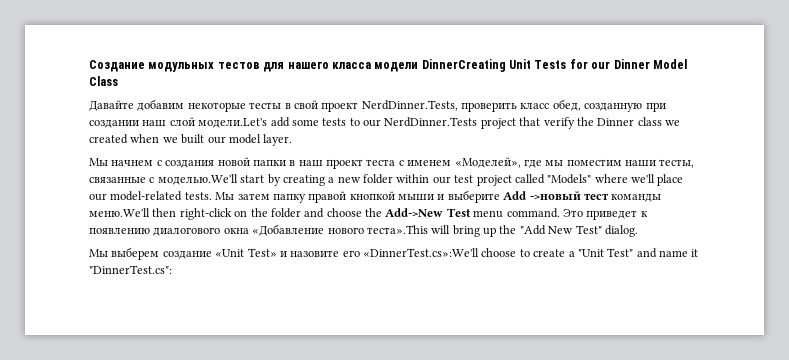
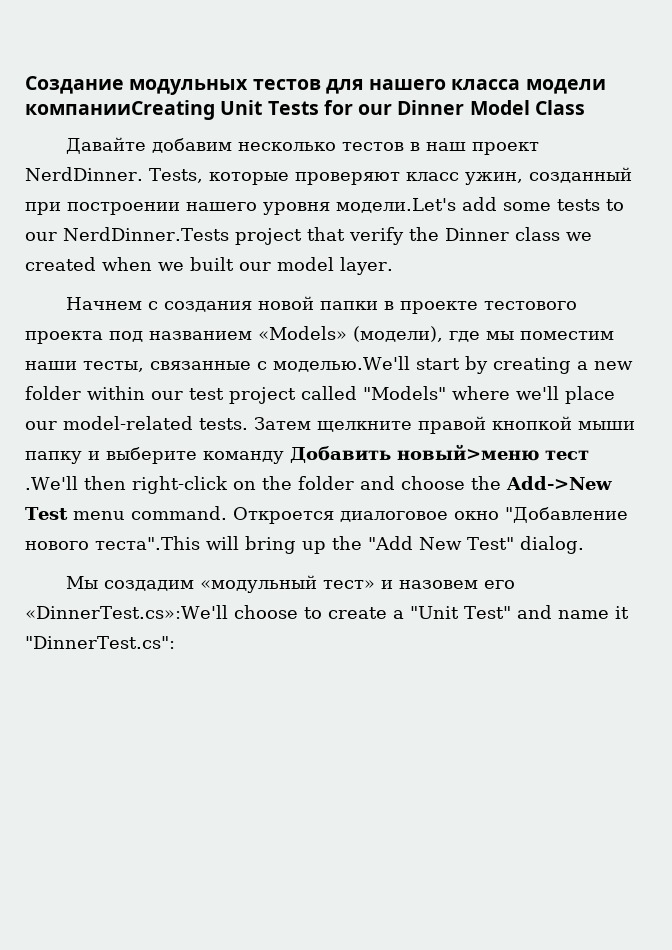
- Создание модульных тестов для нашего класса модели DinnerCreating Unit Tests for our Dinner Model Class
+ Создание модульных тестов для нашего класса модели компанииCreating Unit Tests for our Dinner Model Class
- Давайте добавим некоторые тесты в свой проект NerdDinner.Tests, проверить класс обед, созданную при создании наш слой модели.Let's add some tests to our NerdDinner.Tests project that verify the Dinner class we created when we built our model layer.
+ Давайте добавим несколько тестов в наш проект NerdDinner. Tests, которые проверяют класс ужин, созданный при построении нашего уровня модели.Let's add some tests to our NerdDinner.Tests project that verify the Dinner class we created when we built our model layer.
- Мы начнем с создания новой папки в наш проект теста с именем «Моделей», где мы поместим наши тесты, связанные с моделью.We'll start by creating a new folder within our test project called "Models" where we'll place our model-related tests.
+ Начнем с создания новой папки в проекте тестового проекта под названием «Models» (модели), где мы поместим наши тесты, связанные с моделью.We'll start by creating a new folder within our test project called "Models" where we'll place our model-related tests.
- Мы затем папку правой кнопкой мыши и выберите Add ->новый тест команды меню.We'll then right-click on the folder and choose the Add->New Test menu command.
+ Затем щелкните правой кнопкой мыши папку и выберите команду Добавить новый>меню тест .We'll then right-click on the folder and choose the Add->New Test menu command.
- Это приведет к появлению диалогового окна «Добавление нового теста».This will bring up the "Add New Test" dialog.
+ Откроется диалоговое окно "Добавление нового теста".This will bring up the "Add New Test" dialog.
- Мы выберем создание «Unit Test» и назовите его «DinnerTest.cs»:We'll choose to create a "Unit Test" and name it "DinnerTest.cs":
+ Мы создадим «модульный тест» и назовем его «DinnerTest.cs»:We'll choose to create a "Unit Test" and name it "DinnerTest.cs":

